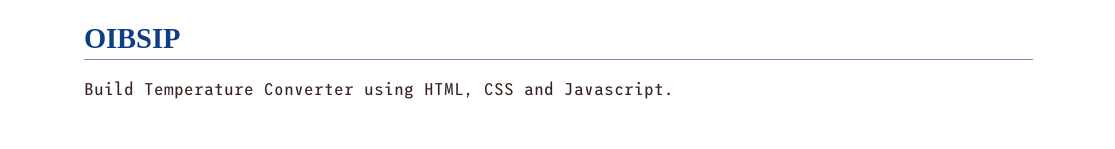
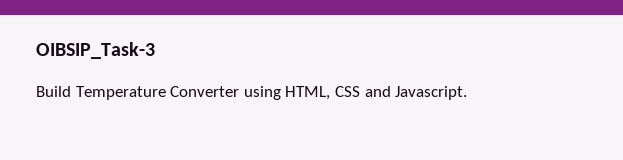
- OIBSIP
+ OIBSIP_Task-3

